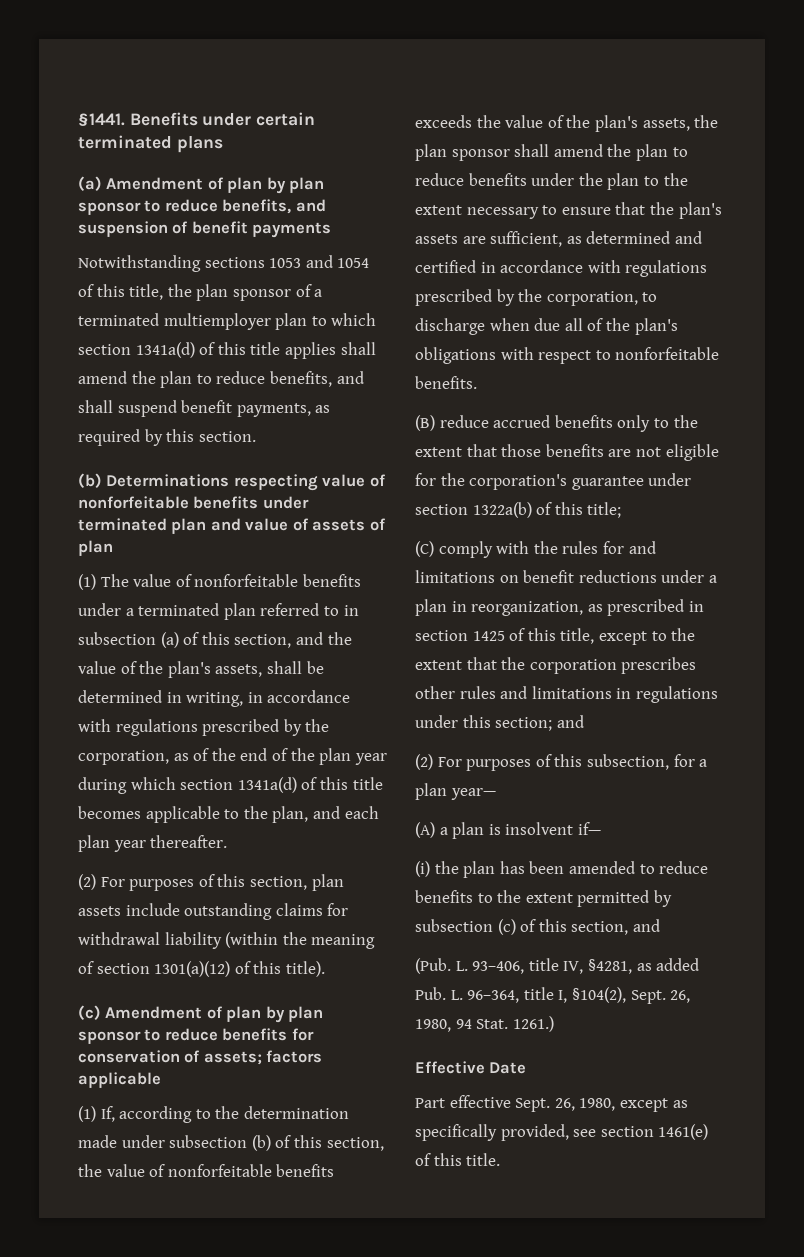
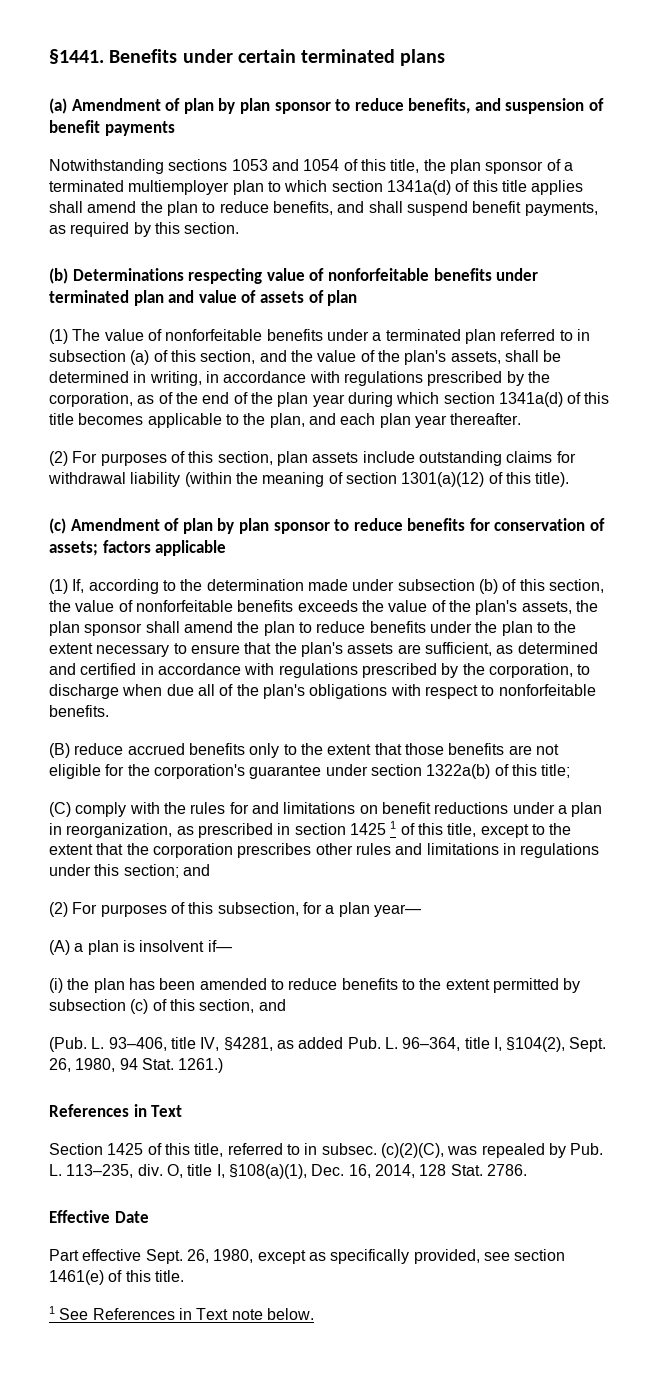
- (C) comply with the rules for and limitations on benefit reductions under a plan in reorganization, as prescribed in section 1425 of this title, except to the extent that the corporation prescribes other rules and limitations in regulations under this section; and
+ (C) comply with the rules for and limitations on benefit reductions under a plan in reorganization, as prescribed in section 1425 1 of this title, except to the extent that the corporation prescribes other rules and limitations in regulations under this section; and
  1261.)
+ References in Text
+ Section 1425 of this title, referred to in subsec. (c)(2)(C), was repealed by Pub. L. 113–235, div. O, title I, §108(a)(1), Dec. 16, 2014, 128 Stat. 2786.
+ 1 See References in Text note below.

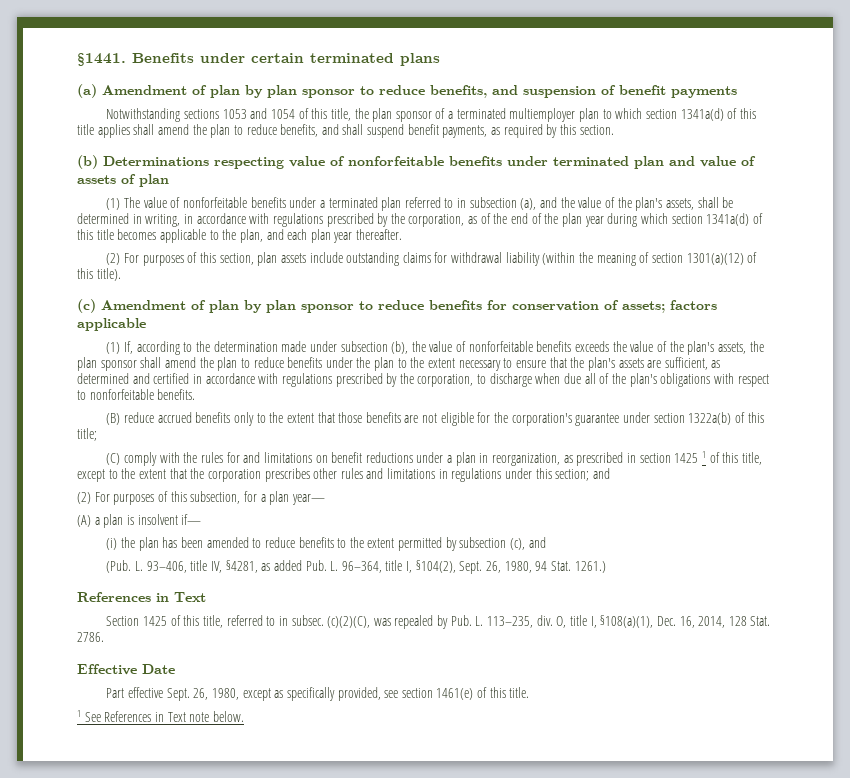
- (1) The value of nonforfeitable benefits under a terminated plan referred to in subsection (a) of this section, and the value of the plan's assets, shall be determined in writing, in accordance with regulations prescribed by the corporation, as of the end of the plan year during which section 1341a(d) of this title becomes applicable to the plan, and each plan year thereafter.
+ (1) The value of nonforfeitable benefits under a terminated plan referred to in subsection (a), and the value of the plan's assets, shall be determined in writing, in accordance with regulations prescribed by the corporation, as of the end of the plan year during which section 1341a(d) of this title becomes applicable to the plan, and each plan year thereafter.
- (1) If, according to the determination made under subsection (b) of this section, the value of nonforfeitable benefits exceeds the value of the plan's assets, the plan sponsor shall amend the plan to reduce benefits under the plan to the extent necessary to ensure that the plan's assets are sufficient, as determined and certified in accordance with regulations prescribed by the corporation, to discharge when due all of the plan's obligations with respect to nonforfeitable benefits.
+ (1) If, according to the determination made under subsection (b), the value of nonforfeitable benefits exceeds the value of the plan's assets, the plan sponsor shall amend the plan to reduce benefits under the plan to the extent necessary to ensure that the plan's assets are sufficient, as determined and certified in accordance with regulations prescribed by the corporation, to discharge when due all of the plan's obligations with respect to nonforfeitable benefits.
- (i) the plan has been amended to reduce benefits to the extent permitted by subsection (c) of this section, and
+ (i) the plan has been amended to reduce benefits to the extent permitted by subsection (c), and

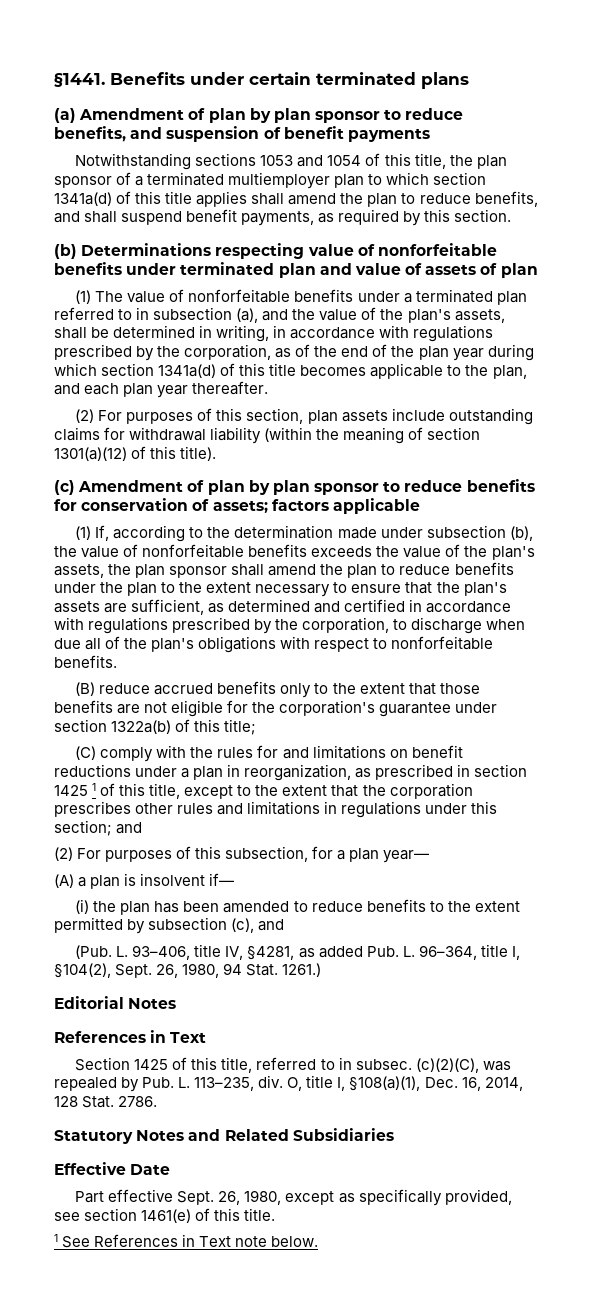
+ Editorial Notes
+ Statutory Notes and Related Subsidiaries

